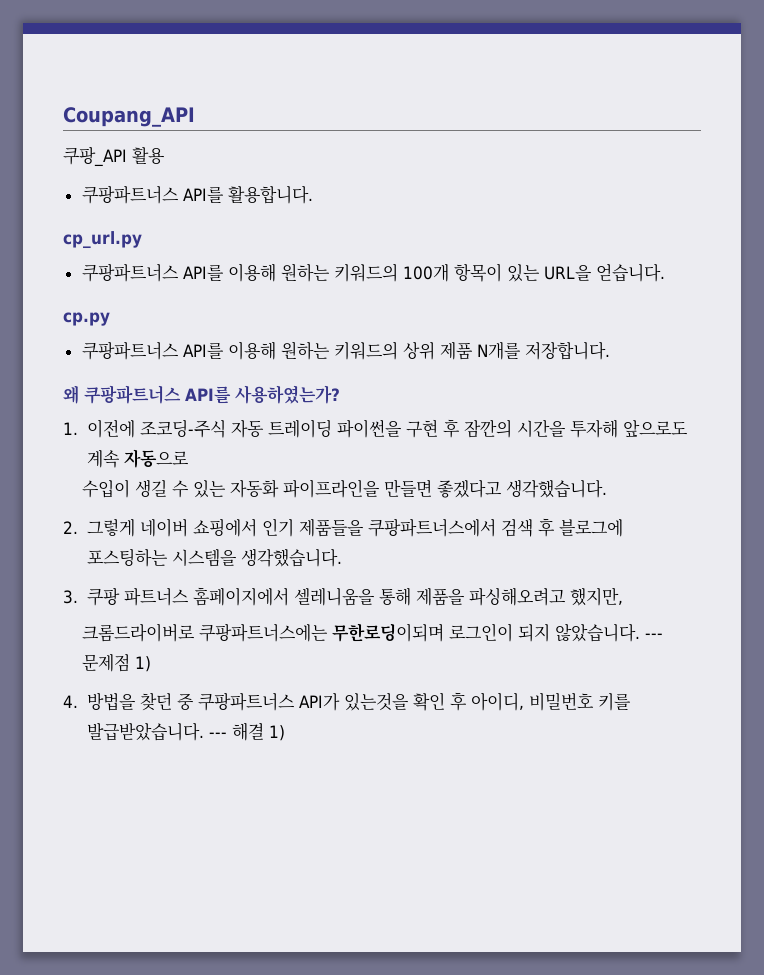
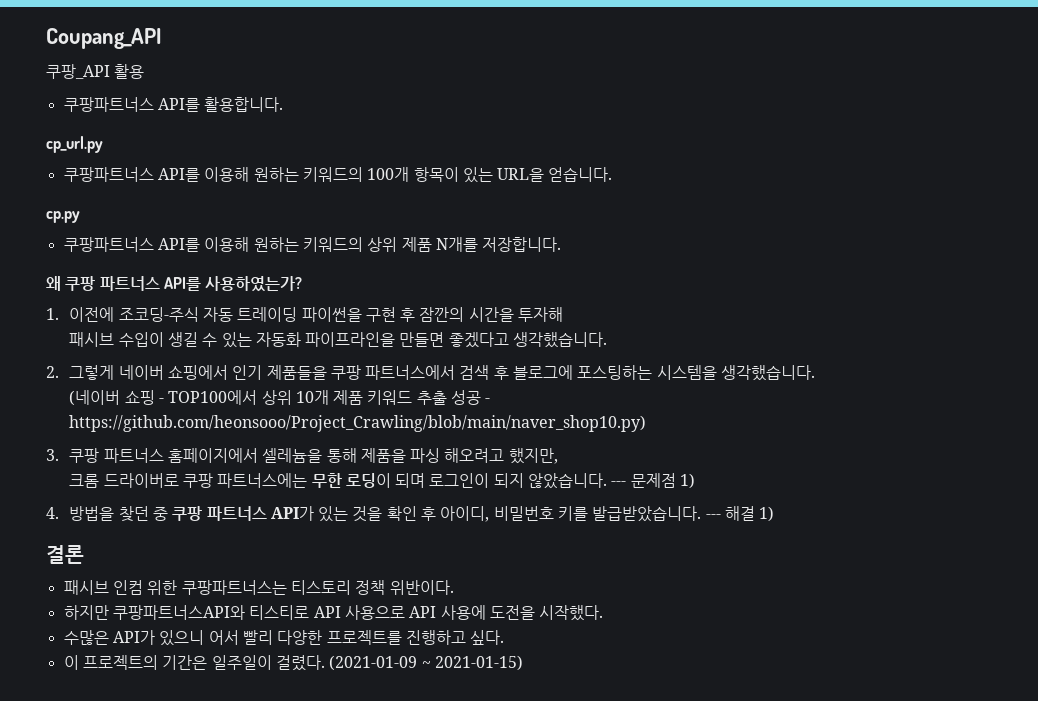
- 왜 쿠팡파트너스 API를 사용하였는가?
+ 왜 쿠팡 파트너스 API를 사용하였는가?
- 1. 이전에 조코딩-주식 자동 트레이딩 파이썬을 구현 후 잠깐의 시간을 투자해 앞으로도 계속 자동으로
- 수입이 생길 수 있는 자동화 파이프라인을 만들면 좋겠다고 생각했습니다.
+ 1. 이전에 조코딩-주식 자동 트레이딩 파이썬을 구현 후 잠깐의 시간을 투자해
+ 패시브 수입이 생길 수 있는 자동화 파이프라인을 만들면 좋겠다고 생각했습니다.
- 2. 그렇게 네이버 쇼핑에서 인기 제품들을 쿠팡파트너스에서 검색 후 블로그에 포스팅하는 시스템을 생각했습니다.
+ 2. 그렇게 네이버 쇼핑에서 인기 제품들을 쿠팡 파트너스에서 검색 후 블로그에 포스팅하는 시스템을 생각했습니다.
+ (네이버 쇼핑 - TOP100에서 상위 10개 제품 키워드 추출 성공 - https://github.com/heonsooo/Project_Crawling/blob/main/naver_shop10.py)
- 3. 쿠팡 파트너스 홈페이지에서 셀레니움을 통해 제품을 파싱해오려고 했지만,
+ 3. 쿠팡 파트너스 홈페이지에서 셀레늄을 통해 제품을 파싱 해오려고 했지만,
- 크롬드라이버로 쿠팡파트너스에는 무한로딩이되며 로그인이 되지 않았습니다.
+ 크롬 드라이버로 쿠팡 파트너스에는 무한 로딩이 되며 로그인이 되지 않았습니다.
- 4. 방법을 찾던 중 쿠팡파트너스 API가 있는것을 확인 후 아이디, 비밀번호 키를 발급받았습니다.
+ 4. 방법을 찾던 중 쿠팡 파트너스 API가 있는 것을 확인 후 아이디, 비밀번호 키를 발급받았습니다.
+ 결론
+ 패시브 인컴 위한 쿠팡파트너스는 티스토리 정책 위반이다.
+ 하지만 쿠팡파트너스API와 티스티로 API 사용으로 API 사용에 도전을 시작했다.
+ 수많은 API가 있으니 어서 빨리 다양한 프로젝트를 진행하고 싶다.
+ 이 프로젝트의 기간은 일주일이 걸렸다. (2021-01-09 ~ 2021-01-15)

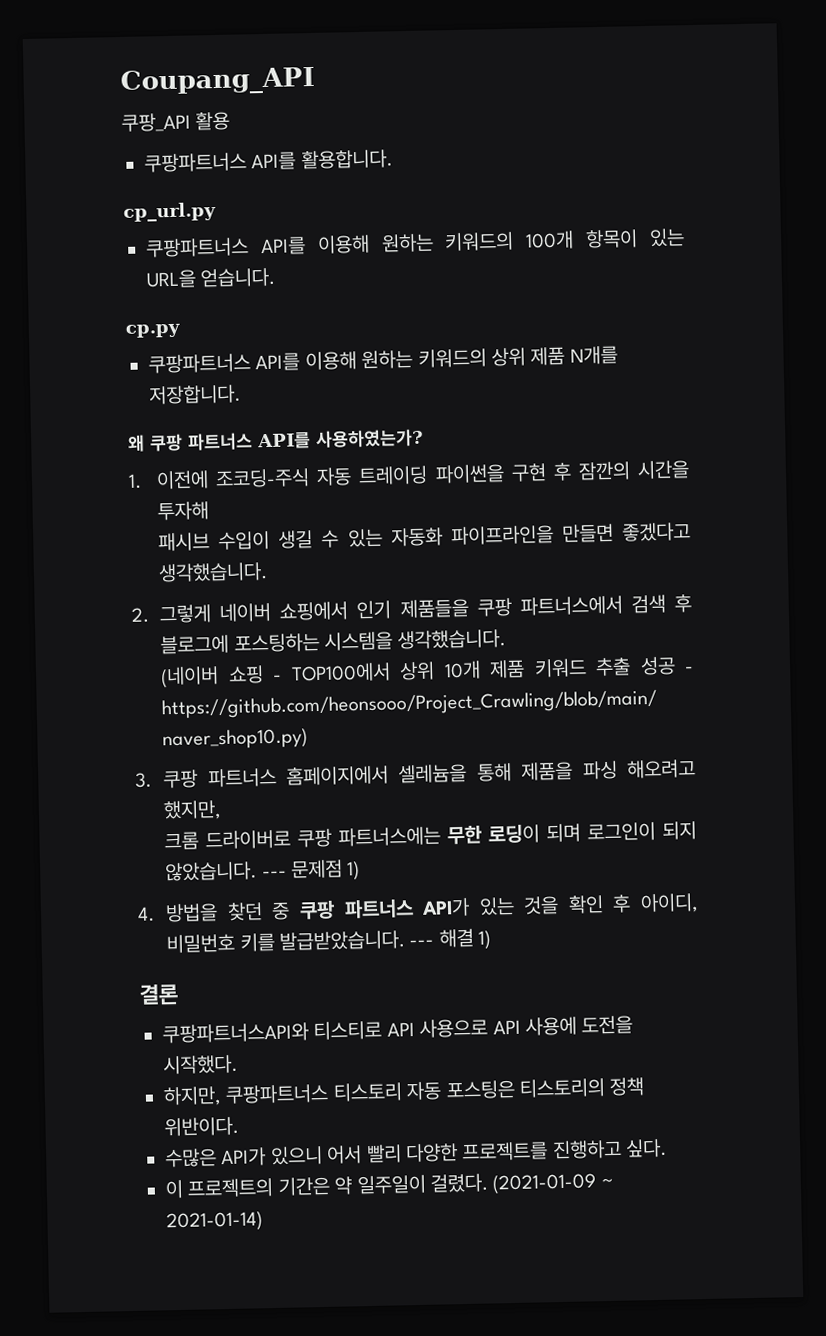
- 패시브 인컴 위한 쿠팡파트너스는 티스토리 정책 위반이다.
- 하지만 쿠팡파트너스API와 티스티로 API 사용으로 API 사용에 도전을 시작했다.
+ 쿠팡파트너스API와 티스티로 API 사용으로 API 사용에 도전을 시작했다.
+ 하지만, 쿠팡파트너스 티스토리 자동 포스팅은 티스토리의 정책 위반이다.
- 이 프로젝트의 기간은 일주일이 걸렸다.
+ 이 프로젝트의 기간은 약 일주일이 걸렸다.
- (2021-01-09 ~ 2021-01-15)
+ (2021-01-09 ~ 2021-01-14)

